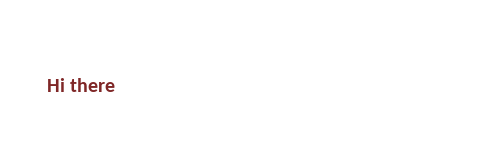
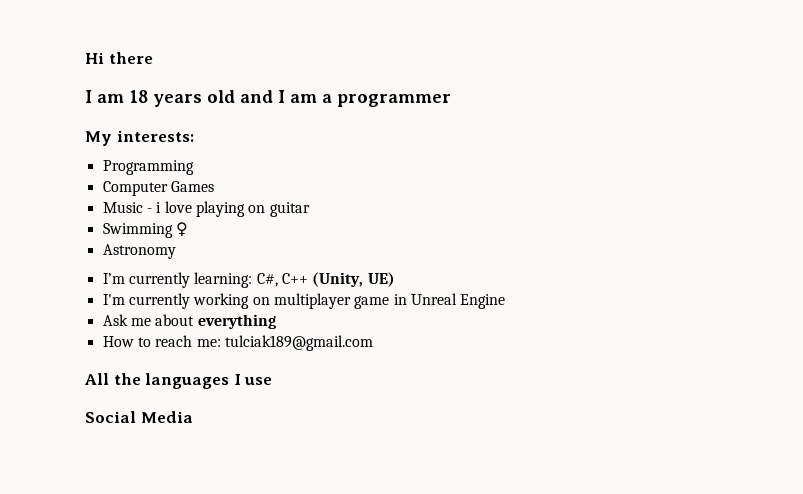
+ I am 18 years old and I am a programmer
+ My interests:
+ Programming
+ Computer Games
+ Music - i love playing on guitar
+ Swimming ♀
+ Astronomy
+ I’m currently learning: C#, C++ (Unity, UE)
+ I'm currently working on multiplayer game in Unreal Engine
+ Ask me about everything
+ How to reach me: tulciak189@gmail.com
+ All the languages I use
+ Social Media

